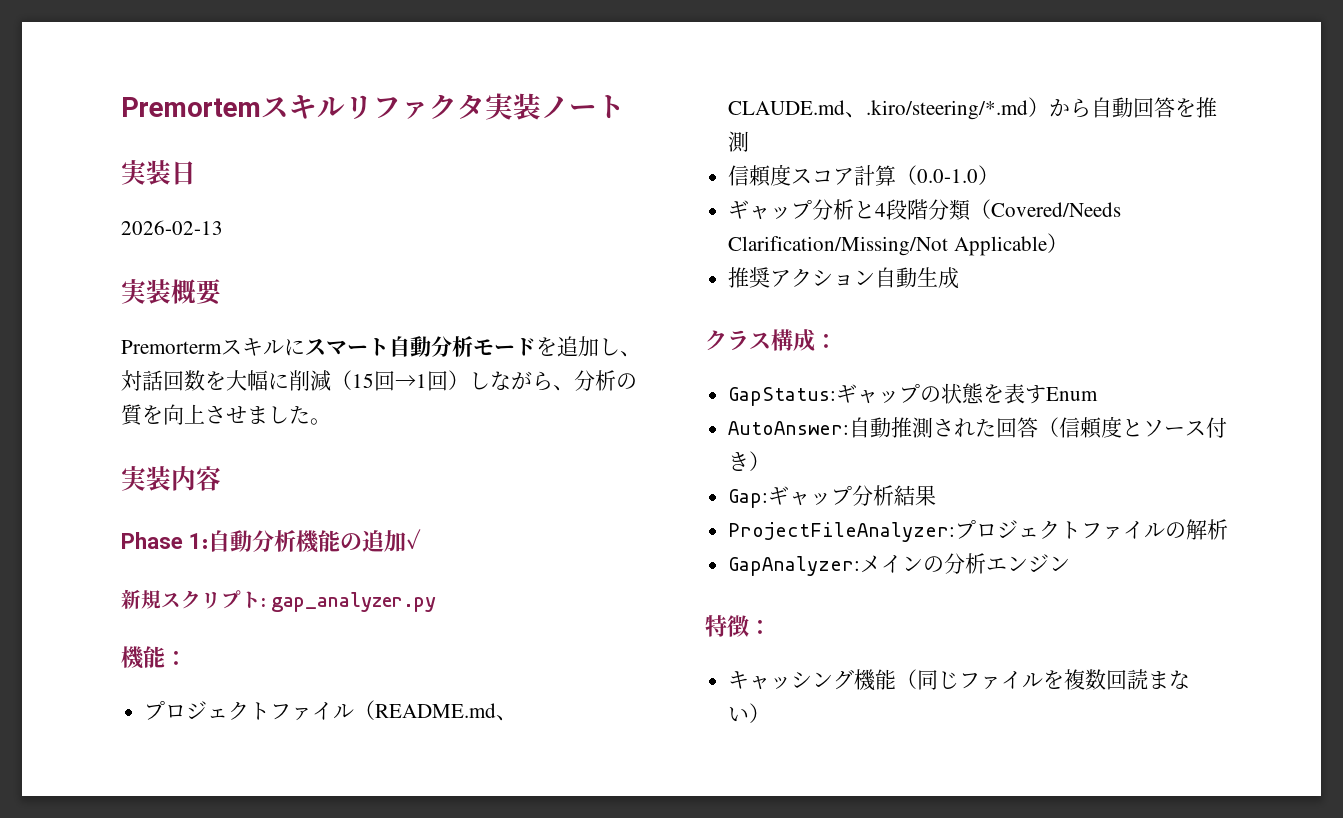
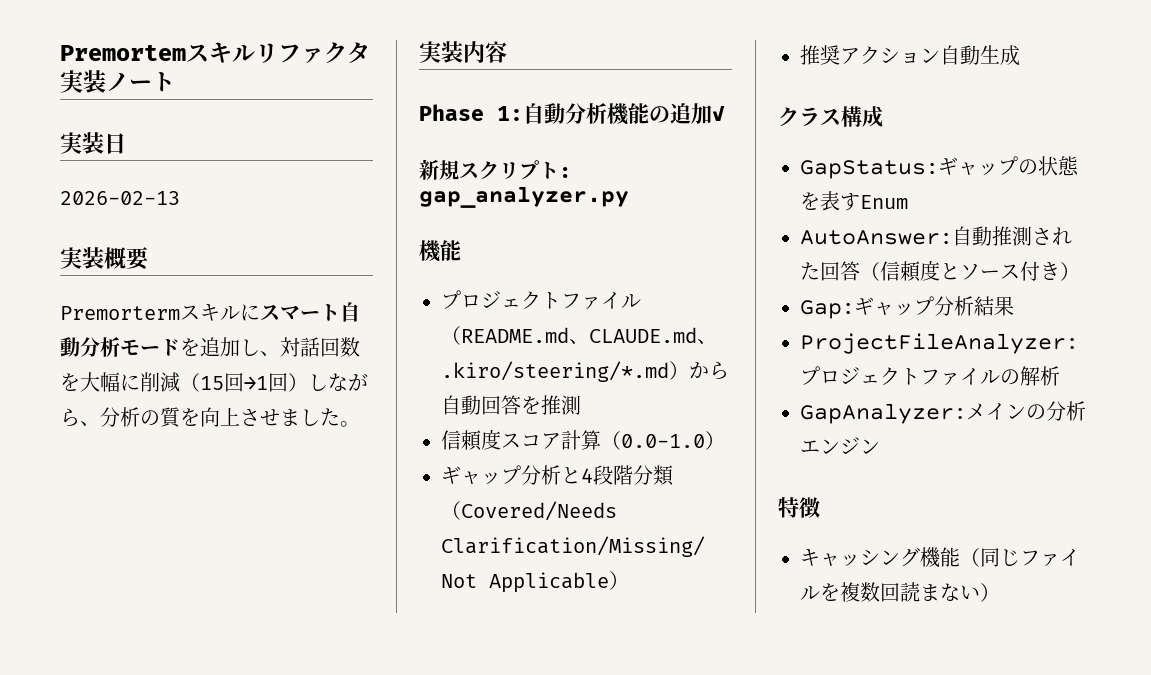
  新規スクリプト: gap_analyzer.py
- 機能：
+ 機能
- クラス構成：
+ クラス構成
- 特徴：
+ 特徴

